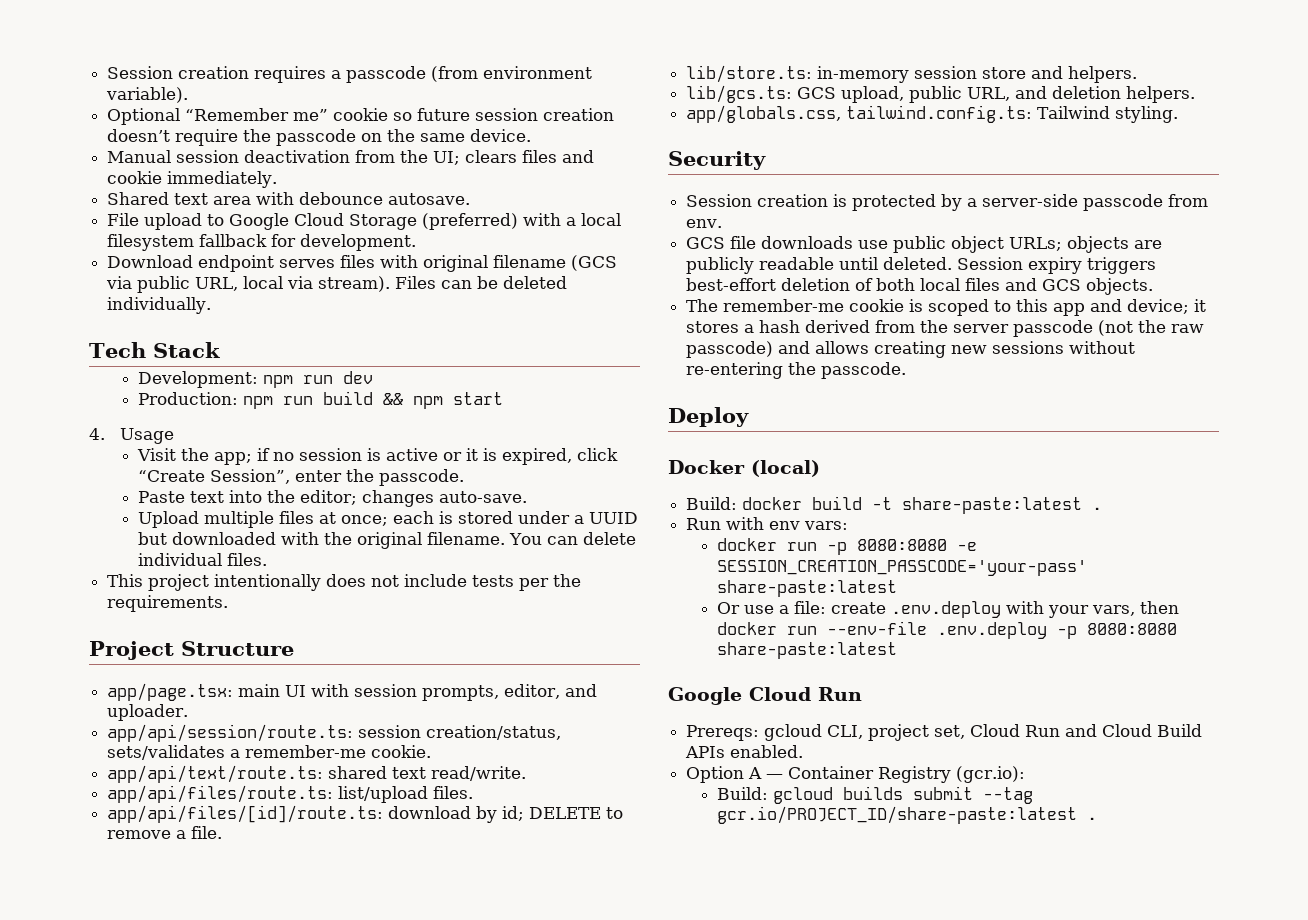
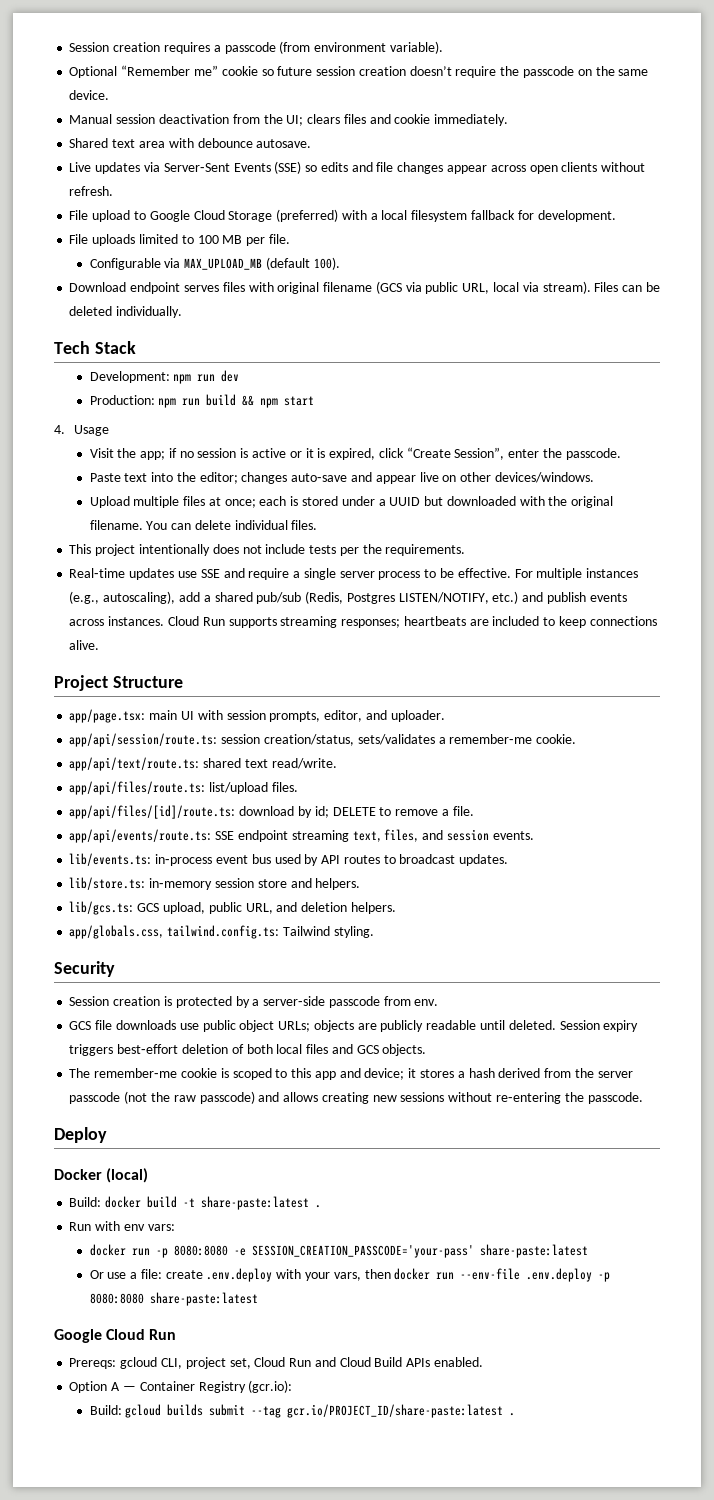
+ Live updates via Server‑Sent Events (SSE) so edits and file changes appear across open clients without refresh.
+ File uploads limited to 100 MB per file.
+ Configurable via MAX_UPLOAD_MB (default 100).
- Paste text into the editor; changes auto‑save.
+ Paste text into the editor; changes auto‑save and appear live on other devices/windows.
+ Real‑time updates use SSE and require a single server process to be effective. For multiple instances (e.g., autoscaling), add a shared pub/sub (Redis, Postgres LISTEN/NOTIFY, etc.) and publish events across instances. Cloud Run supports streaming responses; heartbeats are included to keep connections alive.
+ app/api/events/route.ts: SSE endpoint streaming text, files, and session events.
+ lib/events.ts: in‑process event bus used by API routes to broadcast updates.

